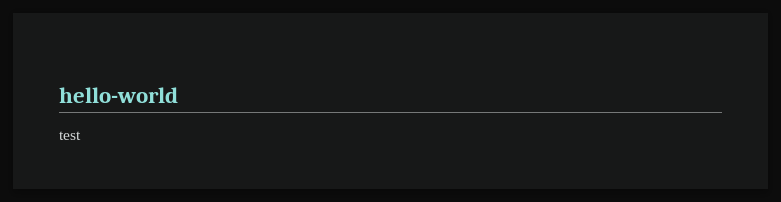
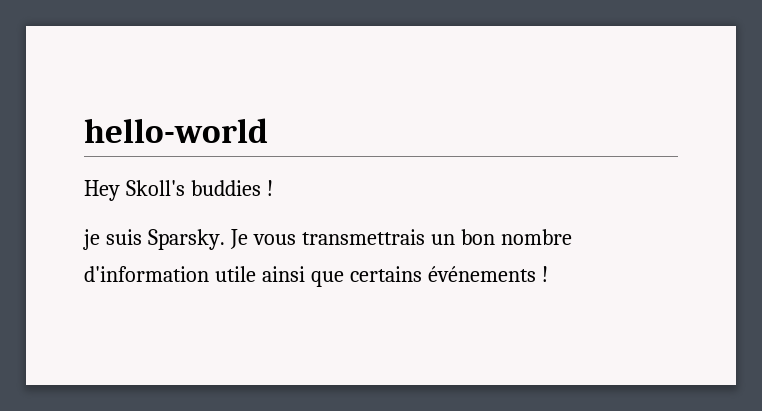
- test
+ Hey Skoll's buddies !
+ je suis Sparsky. Je vous transmettrais un bon nombre d'information utile ainsi que certains événements !

